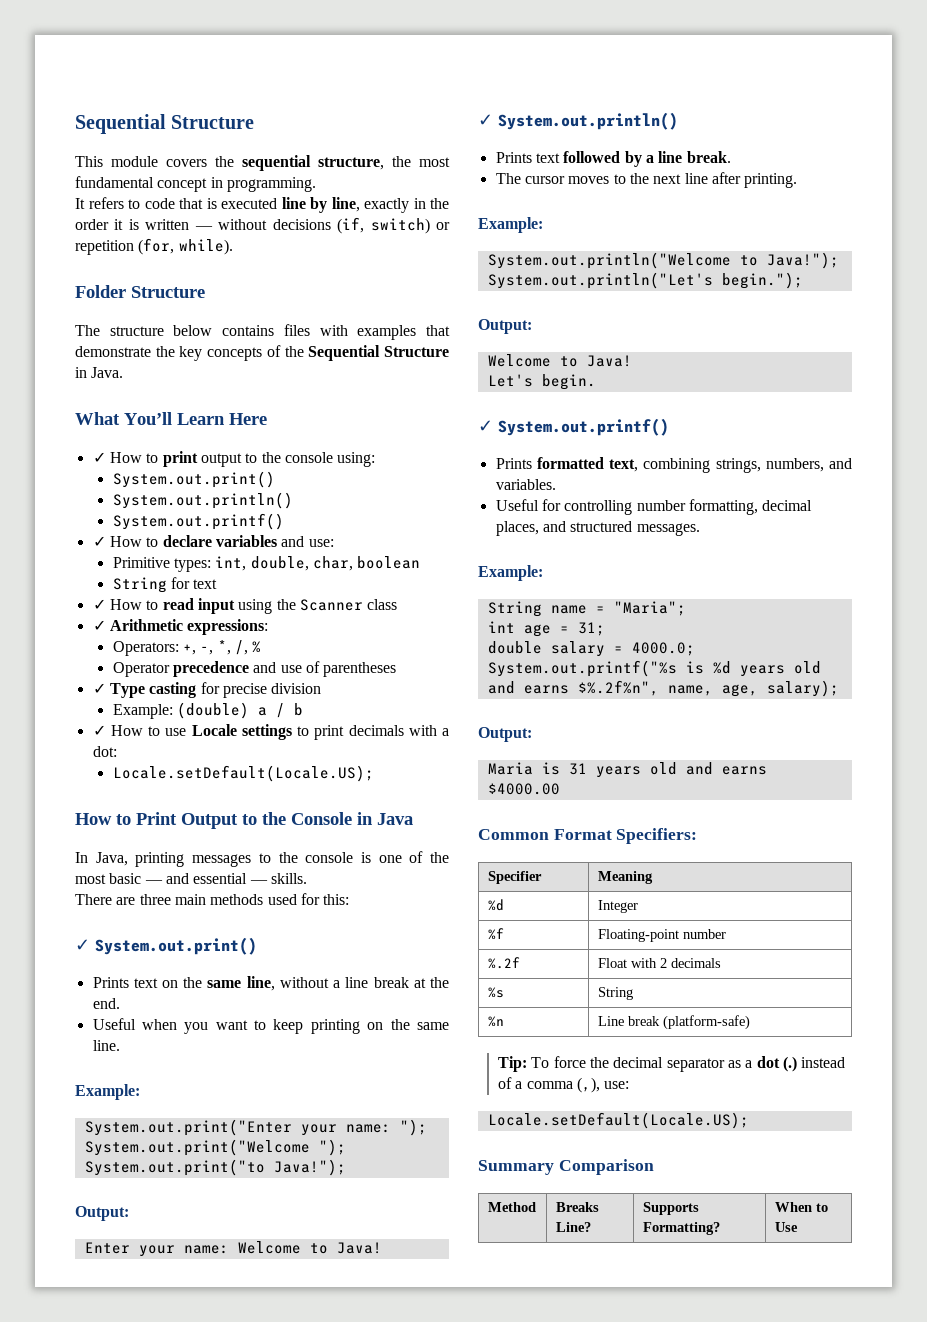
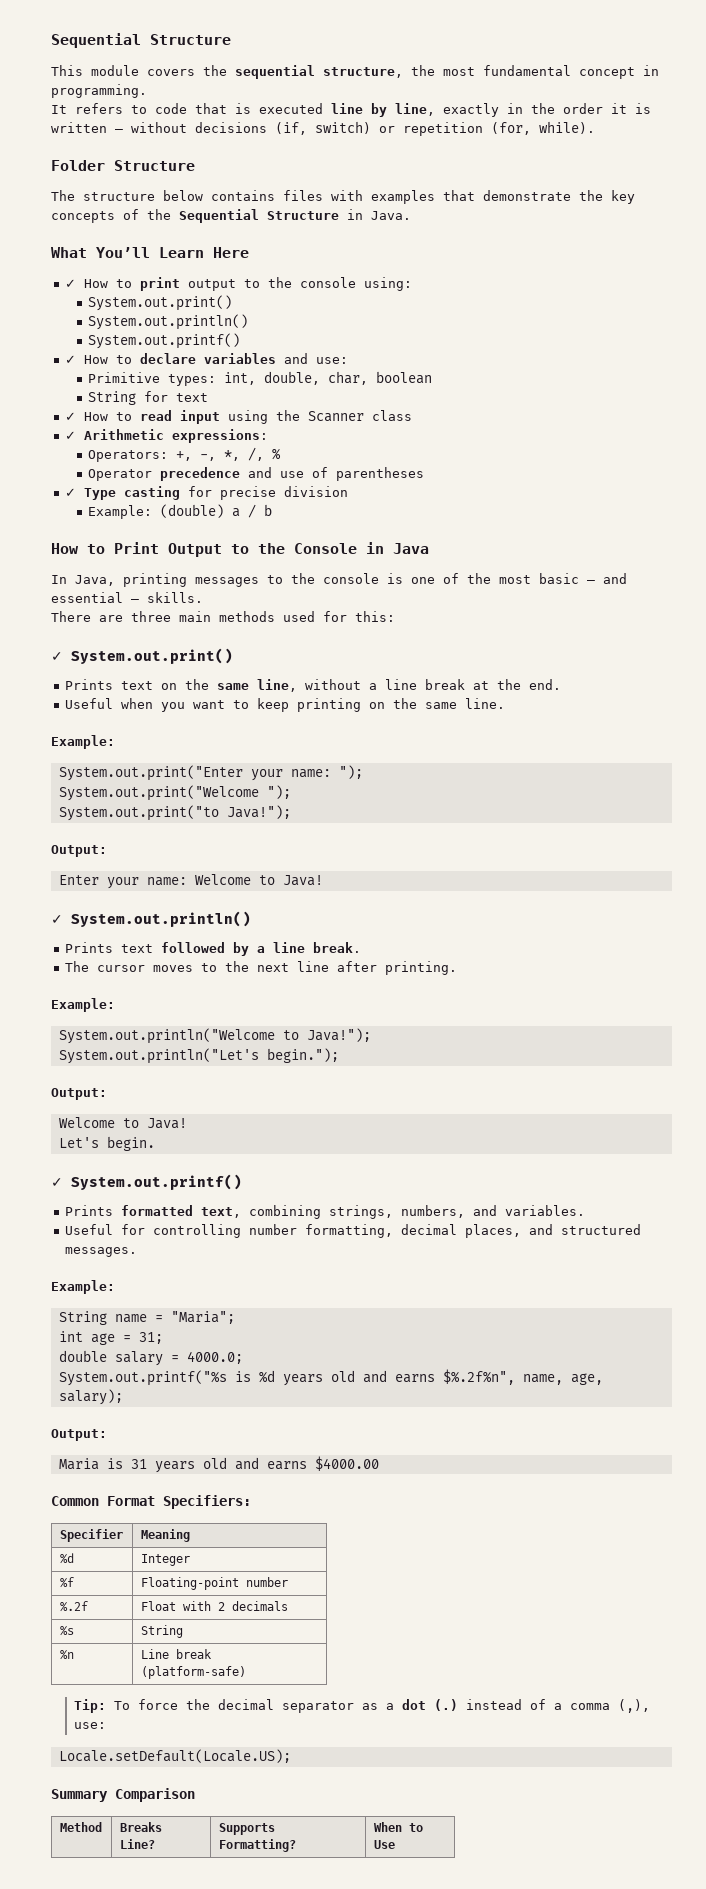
- ✓ How to use Locale settings to print decimals with a dot:
- Locale.setDefault(Locale.US);

